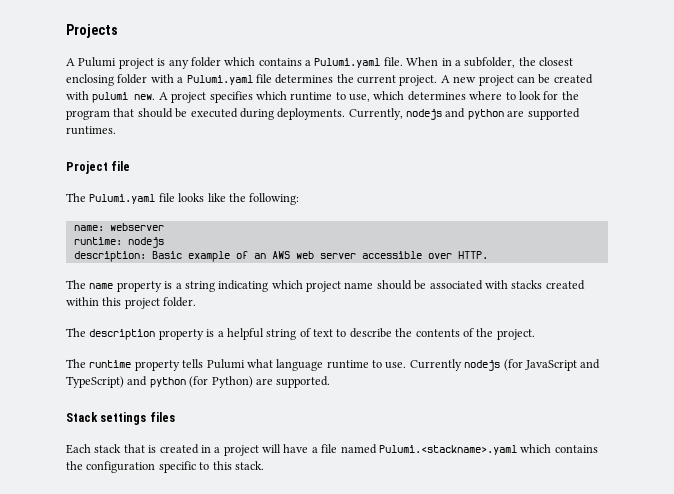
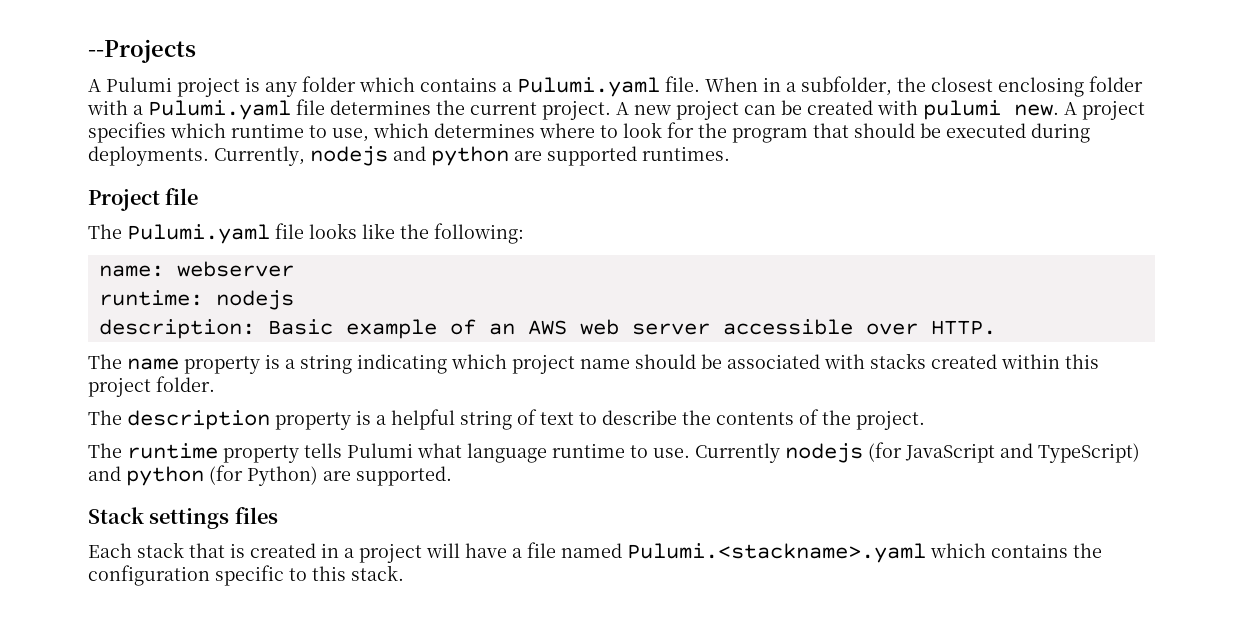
- Projects
+ --Projects

